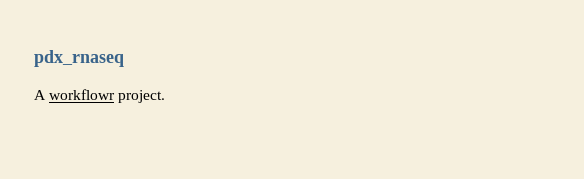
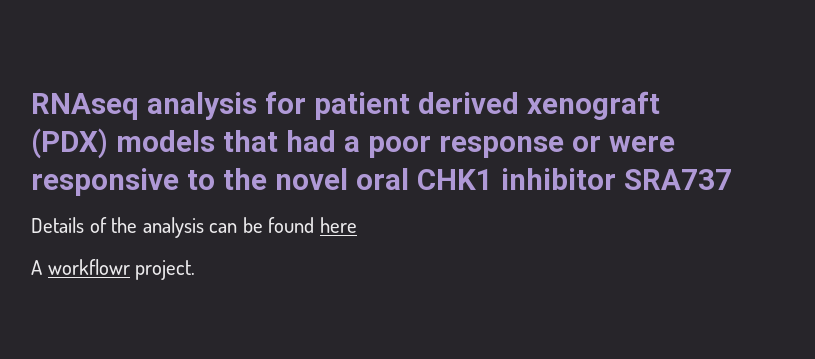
- pdx_rnaseq
+ RNAseq analysis for patient derived xenograft (PDX) models that had a poor response or were responsive to the novel oral CHK1 inhibitor SRA737
+ Details of the analysis can be found here

